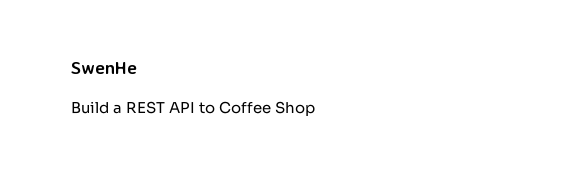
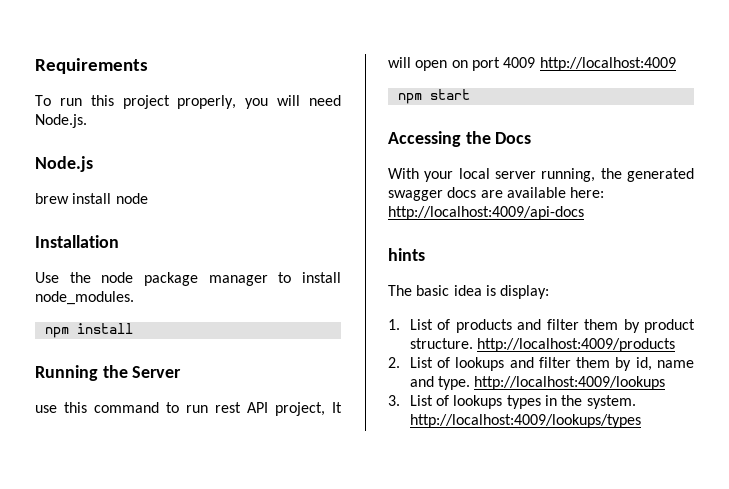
- SwenHe
- Build a REST API to Coffee Shop
+ Requirements
+ To run this project properly, you will need Node.js.
+ Node.js
+ brew install node
+ Installation
+ Use the node package manager to install node_modules.
+ npm install
+ Running the Server
+ use this command to run rest API project, It will open on port 4009 http://localhost:4009
+ npm start
+ Accessing the Docs
+ With your local server running, the generated swagger docs are available here: http://localhost:4009/api-docs
+ hints
+ The basic idea is display:
+ 1. List of products and filter them by product structure. http://localhost:4009/products
+ 2. List of lookups and filter them by id, name and type. http://localhost:4009/lookups
+ 3. List of lookups types in the system. http://localhost:4009/lookups/types

